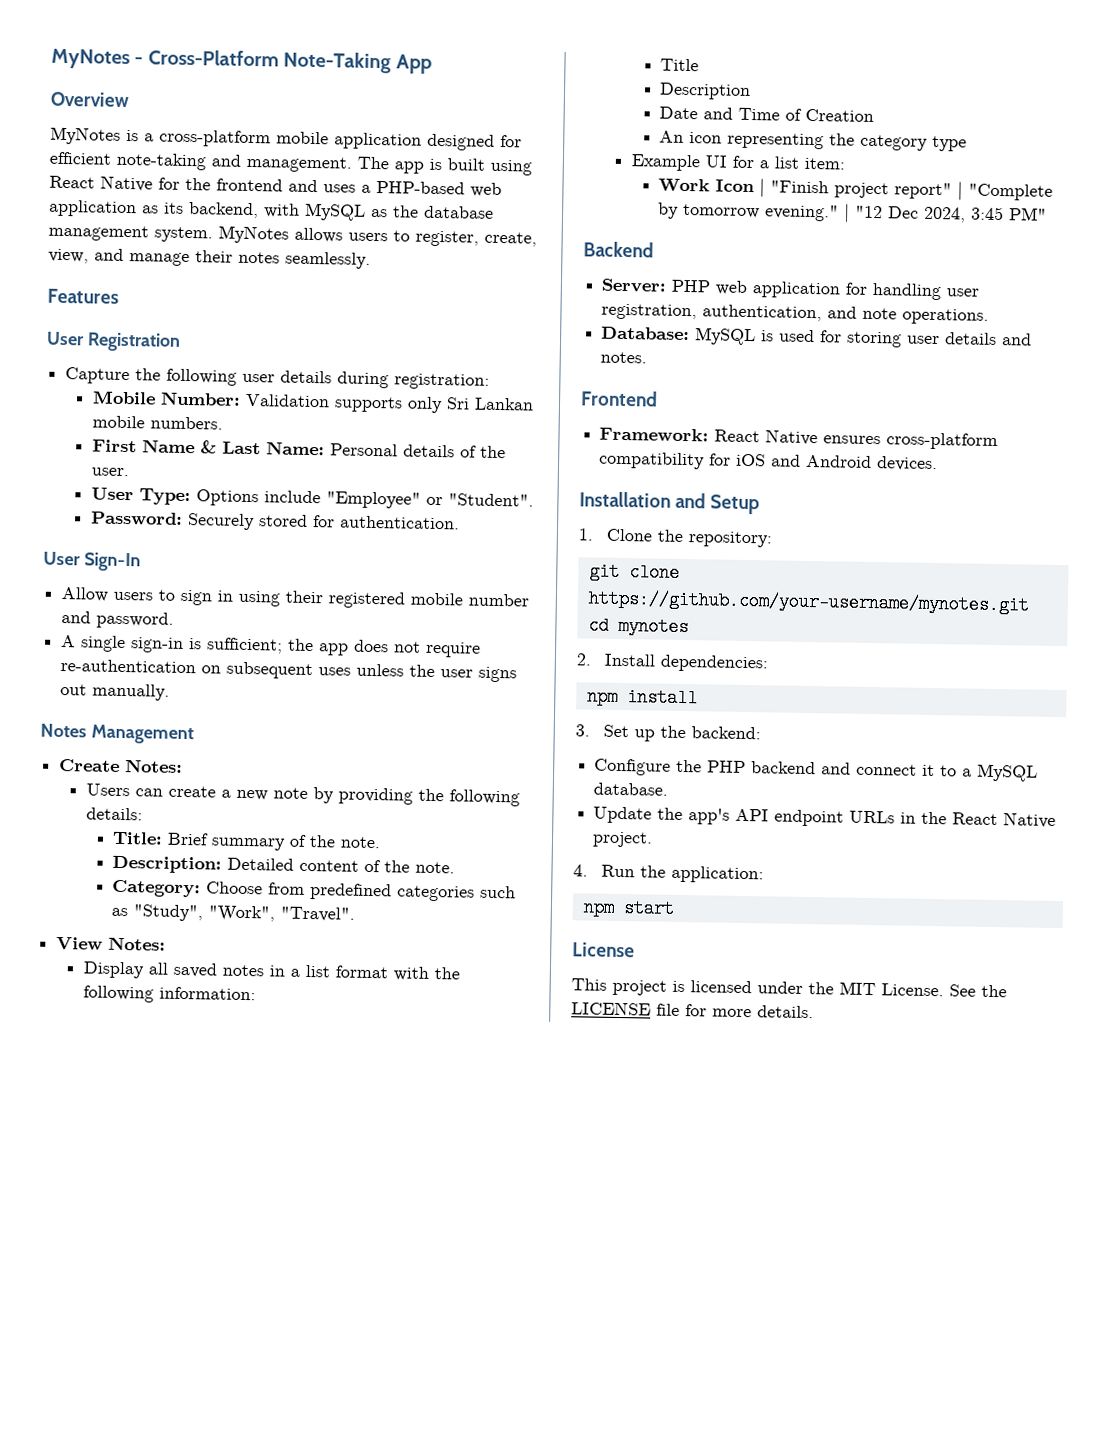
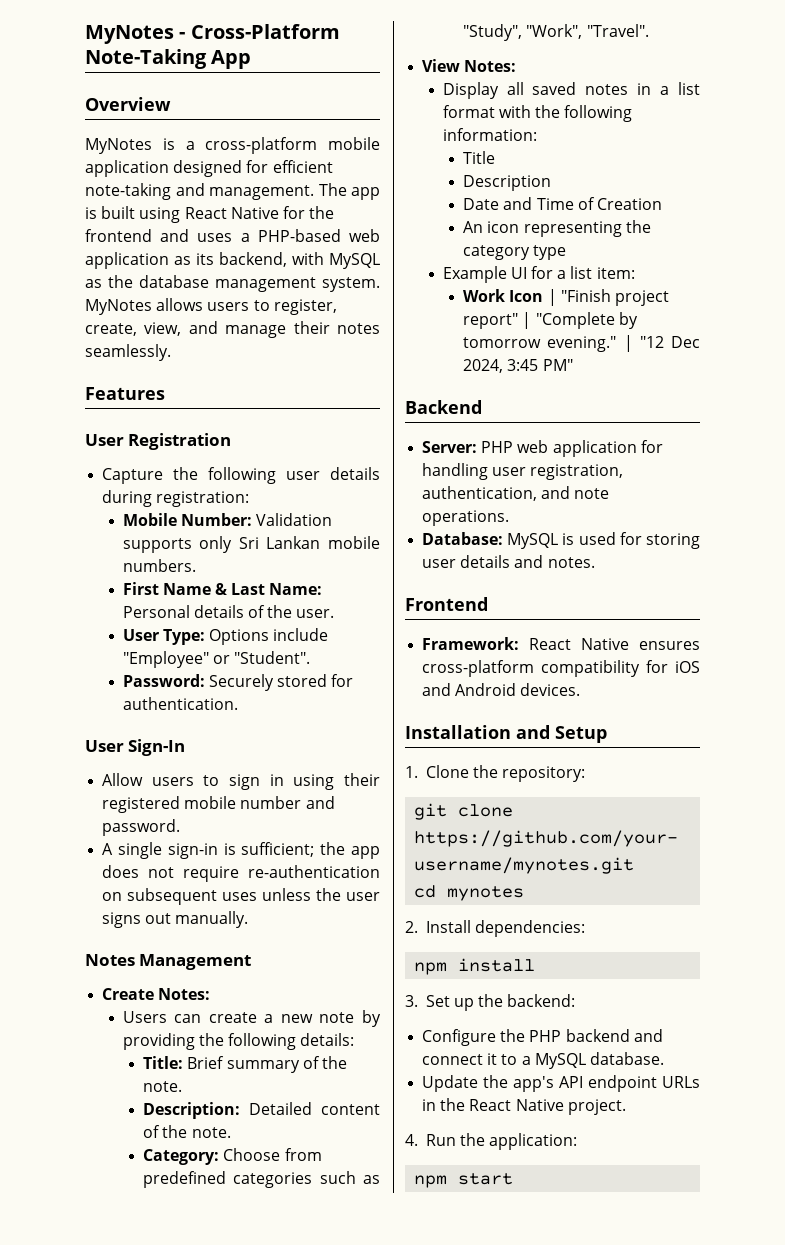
- License
- This project is licensed under the MIT License. See the LICENSE file for more details.

